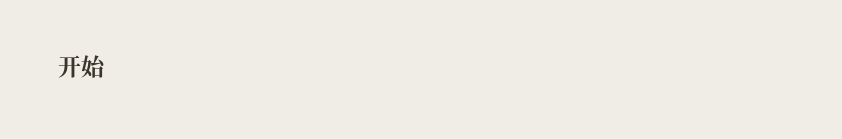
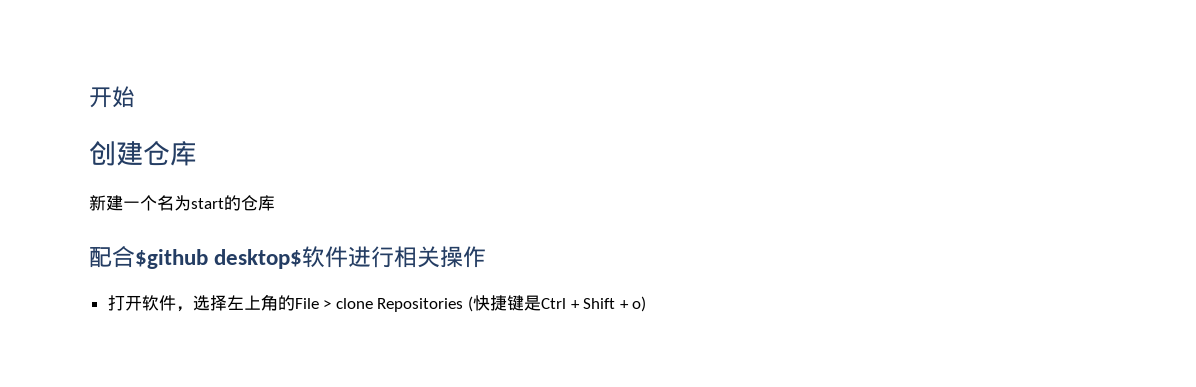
+ 创建仓库
+ 新建一个名为start的仓库
+ 配合$github desktop$软件进行相关操作
+ 打开软件，选择左上角的File > clone Repositories (快捷键是Ctrl + Shift + o)

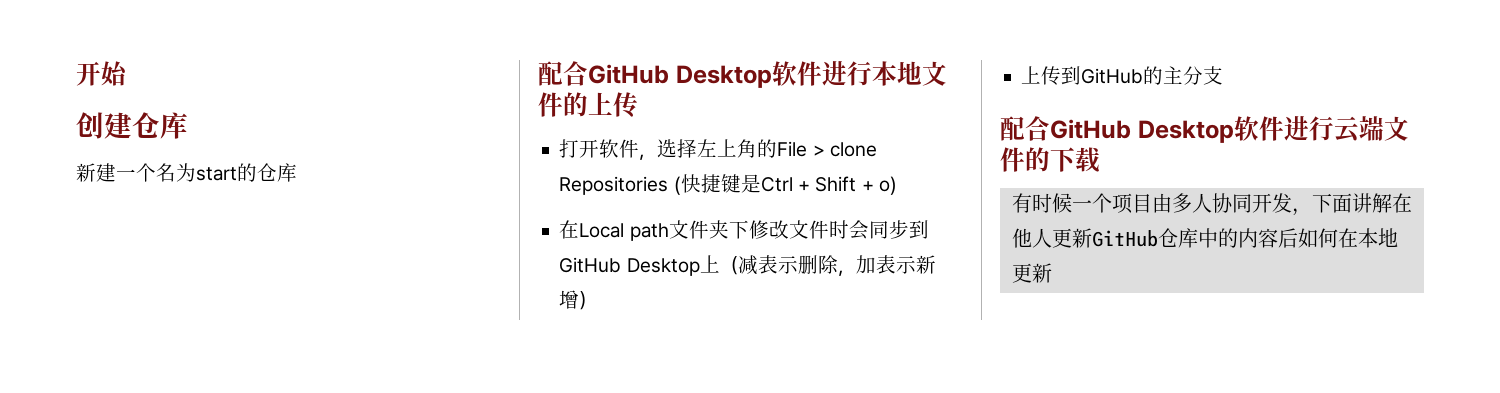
- 配合$github desktop$软件进行相关操作
+ 配合GitHub Desktop软件进行本地文件的上传
+ 在Local path文件夹下修改文件时会同步到GitHub Desktop上（减表示删除，加表示新增）
+ 上传到GitHub的主分支
+ 配合GitHub Desktop软件进行云端文件的下载
+ 有时候一个项目由多人协同开发，下面讲解在他人更新GitHub仓库中的内容后如何在本地更新

